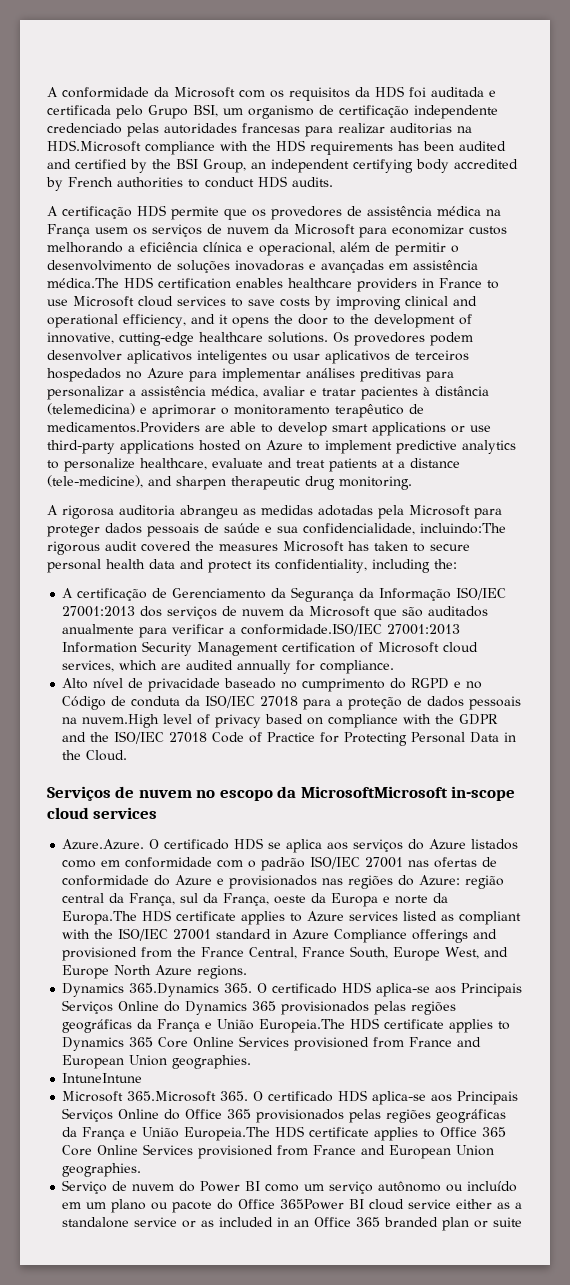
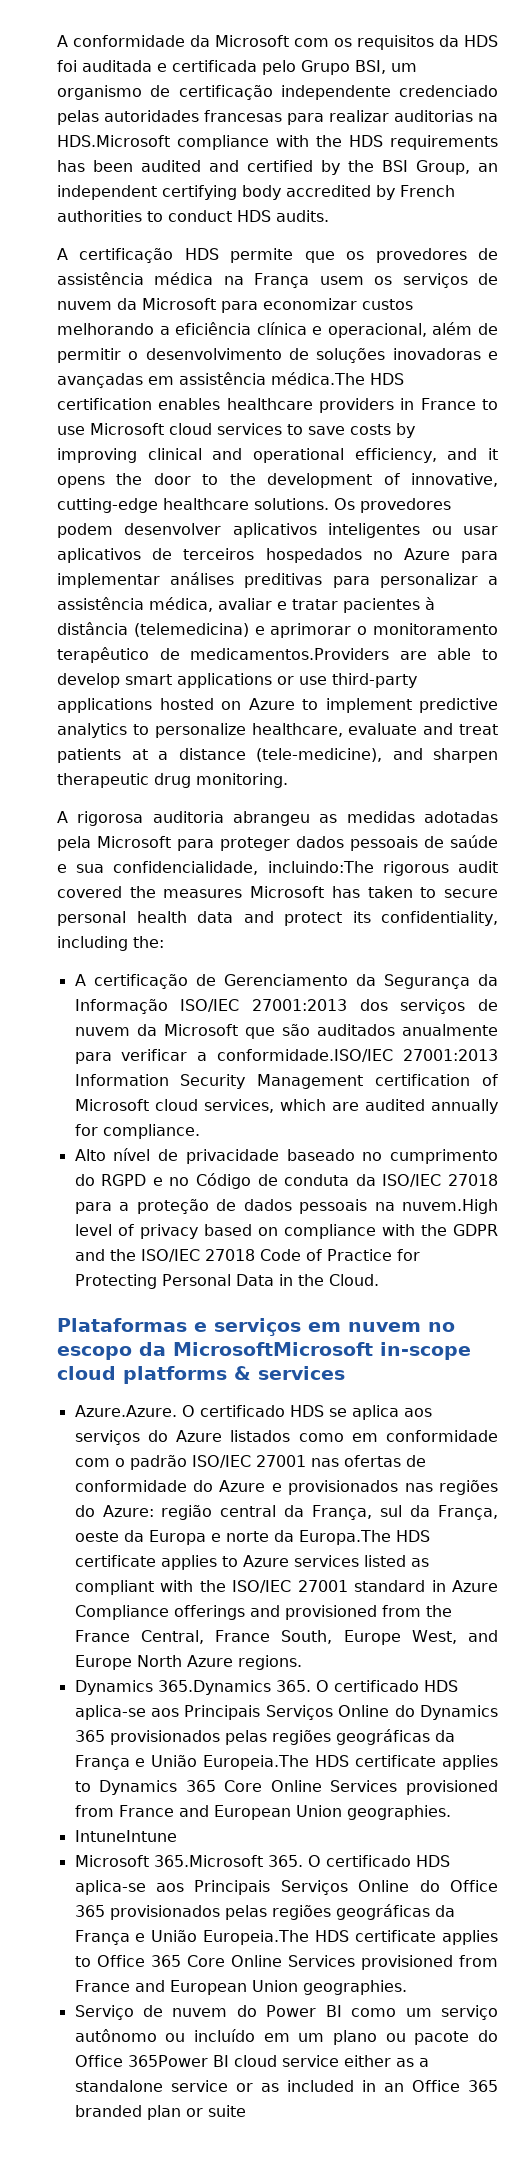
- Serviços de nuvem no escopo da MicrosoftMicrosoft in-scope cloud services
+ Plataformas e serviços em nuvem no escopo da MicrosoftMicrosoft in-scope cloud platforms & services

